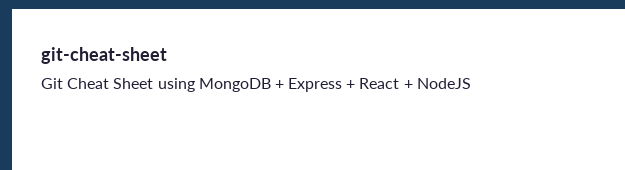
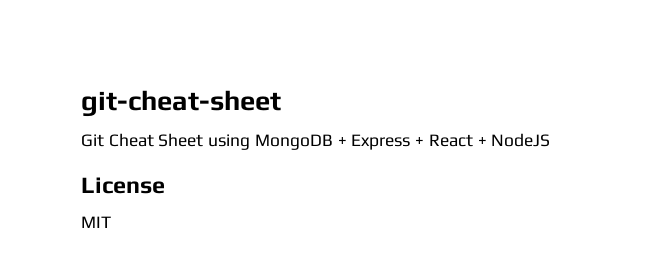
+ License
+ MIT

